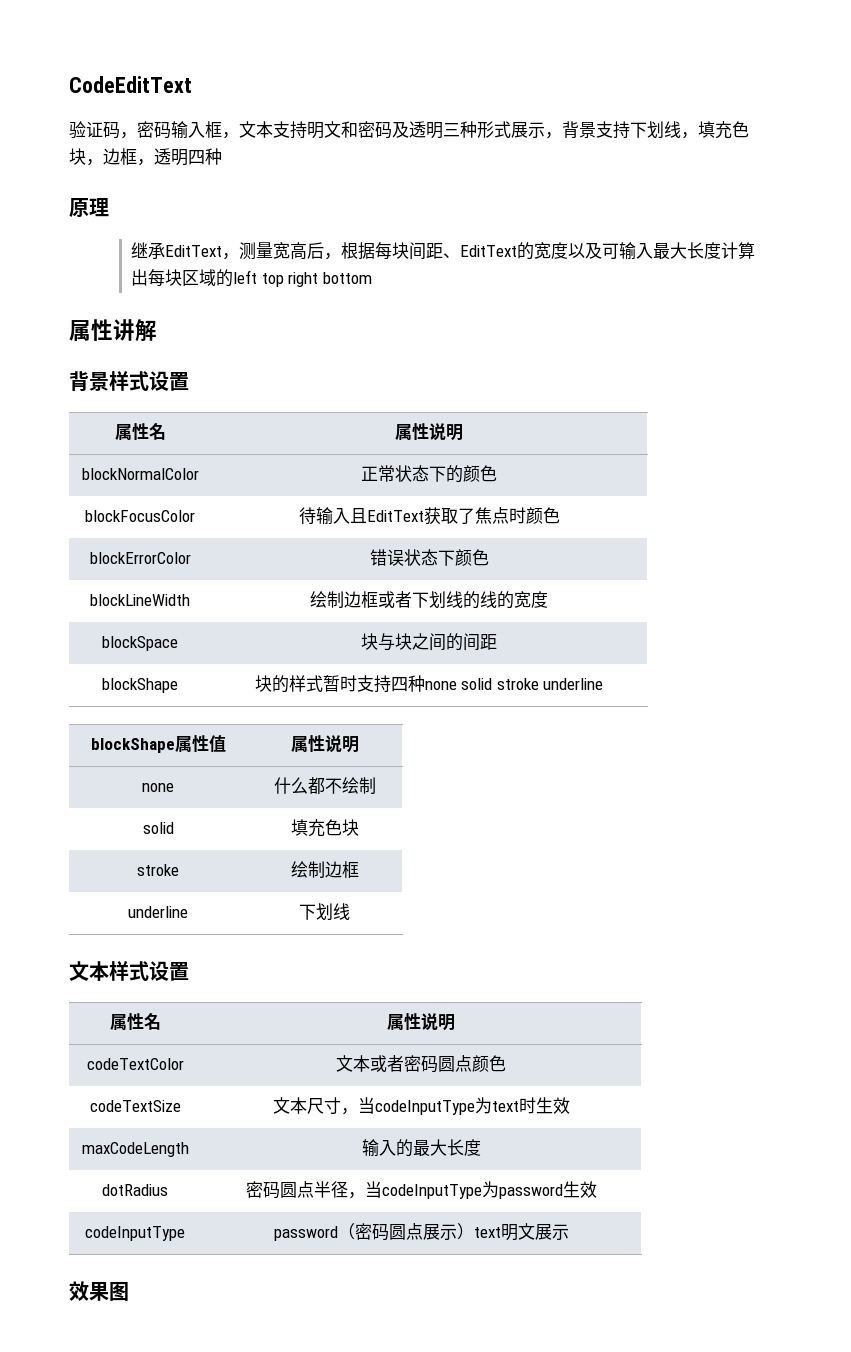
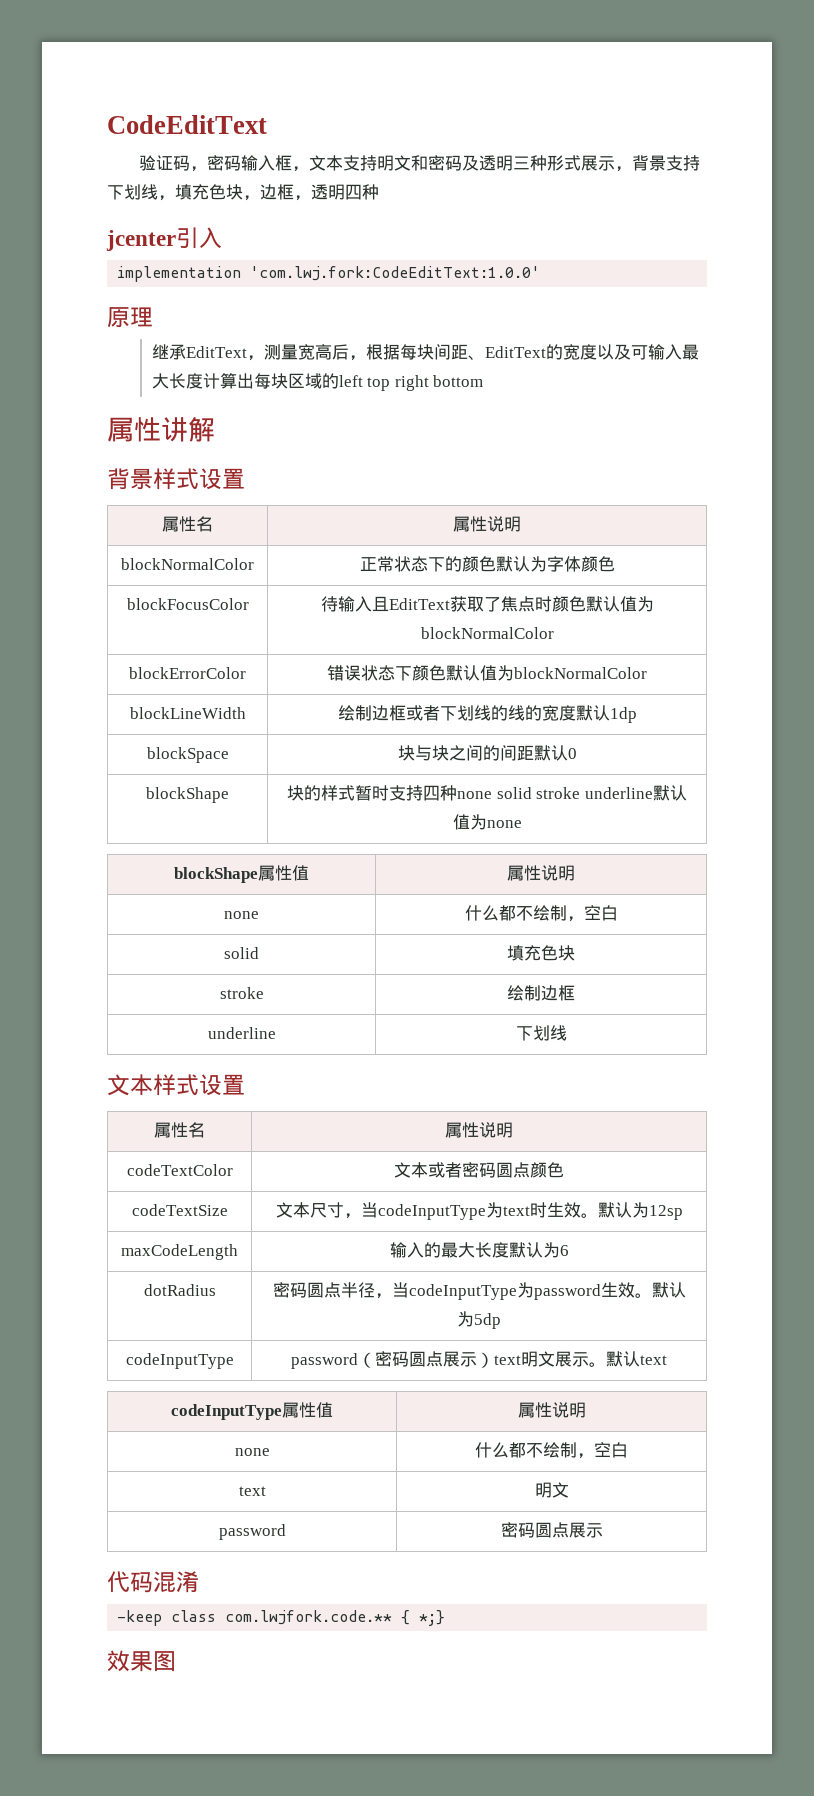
+ jcenter引入
+ implementation 'com.lwj.fork:CodeEditText:1.0.0'
- blockNormalColor | 正常状态下的颜色
+ blockNormalColor | 正常状态下的颜色默认为字体颜色
- blockFocusColor | 待输入且EditText获取了焦点时颜色
+ blockFocusColor | 待输入且EditText获取了焦点时颜色默认值为blockNormalColor
- blockErrorColor | 错误状态下颜色
+ blockErrorColor | 错误状态下颜色默认值为blockNormalColor
- blockLineWidth | 绘制边框或者下划线的线的宽度
+ blockLineWidth | 绘制边框或者下划线的线的宽度默认1dp
- blockSpace | 块与块之间的间距
+ blockSpace | 块与块之间的间距默认0
- blockShape | 块的样式暂时支持四种none solid stroke underline
+ blockShape | 块的样式暂时支持四种none solid stroke underline默认值为none
  blockShape属性值 | 属性说明
- none | 什么都不绘制
+ none | 什么都不绘制，空白
- codeTextSize | 文本尺寸，当codeInputType为text时生效
+ codeTextSize | 文本尺寸，当codeInputType为text时生效。默认为12sp
- maxCodeLength | 输入的最大长度
+ maxCodeLength | 输入的最大长度默认为6
- dotRadius | 密码圆点半径，当codeInputType为password生效
+ dotRadius | 密码圆点半径，当codeInputType为password生效。默认为5dp
- codeInputType | password（密码圆点展示）text明文展示
+ codeInputType | password（密码圆点展示）text明文展示。默认text
+ codeInputType属性值 | 属性说明
+ none | 什么都不绘制，空白
+ text | 明文
+ password | 密码圆点展示
+ 代码混淆
+ -keep class com.lwjfork.code.** { *;}

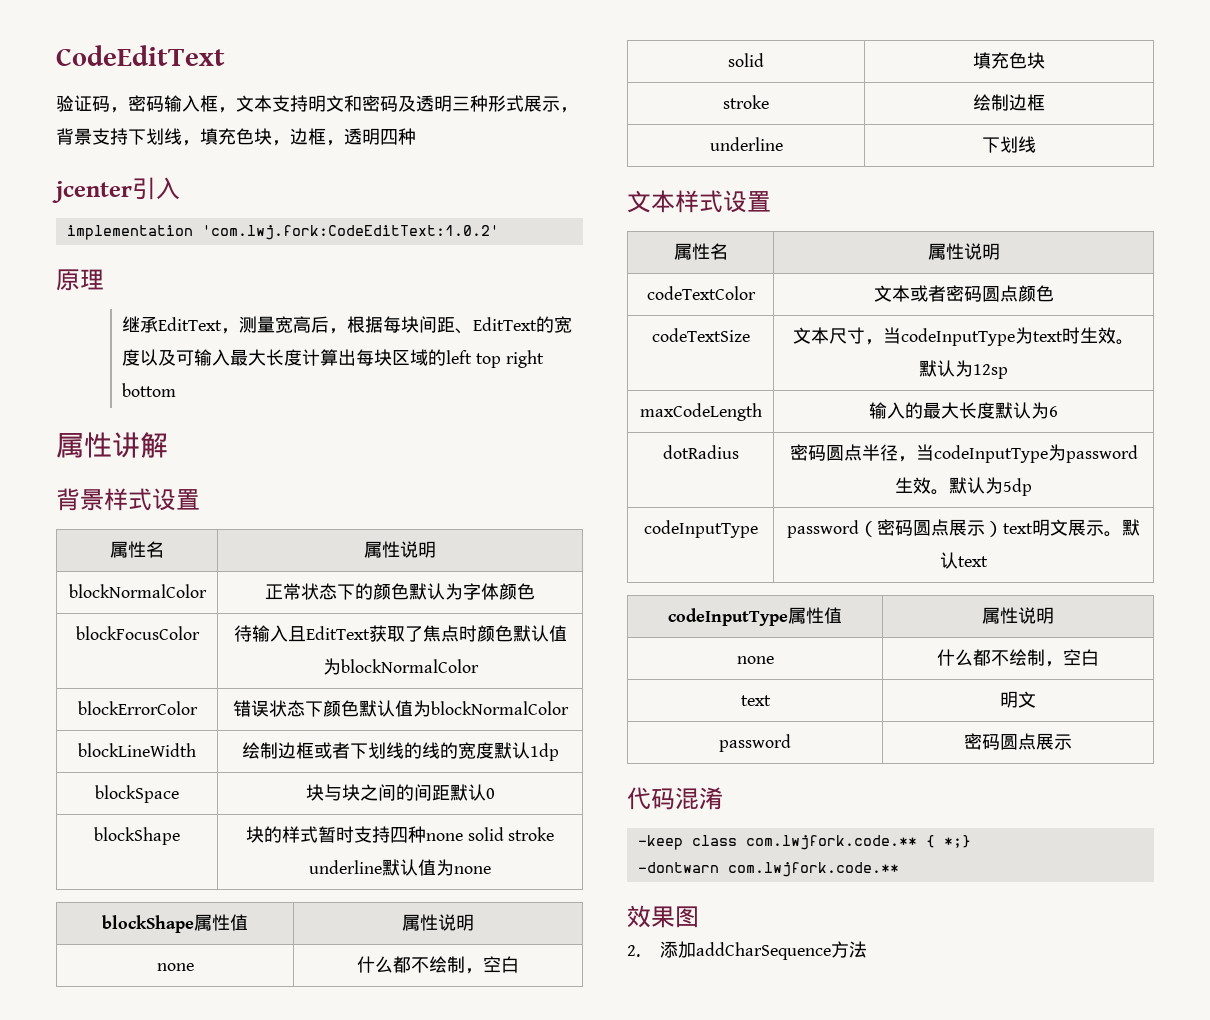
- implementation 'com.lwj.fork:CodeEditText:1.0.0'
+ implementation 'com.lwj.fork:CodeEditText:1.0.2'
+ -dontwarn com.lwjfork.code.**
+ 2.添加addCharSequence方法

